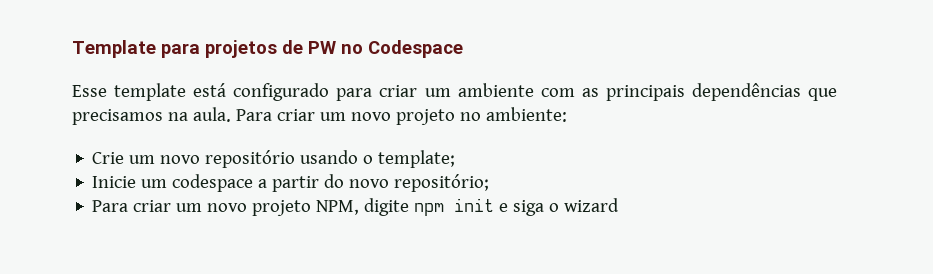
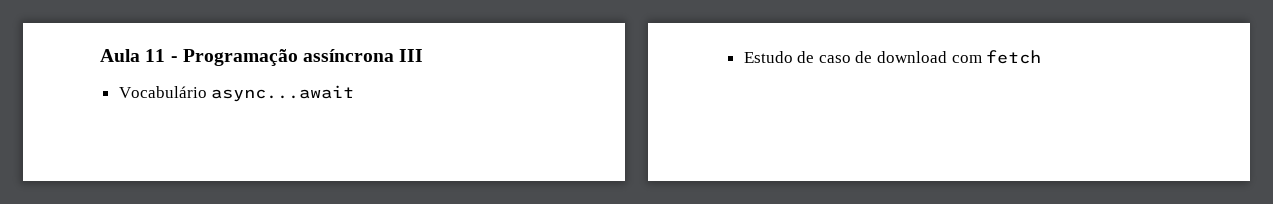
- Template para projetos de PW no Codespace
- Esse template está configurado para criar um ambiente com as principais dependências que precisamos na aula. Para criar um novo projeto no ambiente:
- Crie um novo repositório usando o template;
- Inicie um codespace a partir do novo repositório;
- Para criar um novo projeto NPM, digite npm init e siga o wizard
+ Aula 11 - Programação assíncrona III
+ Vocabulário async...await
+ Estudo de caso de download com fetch

